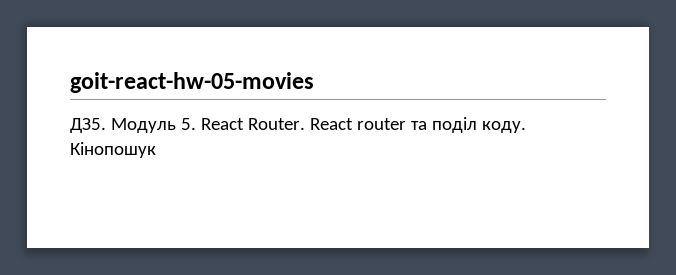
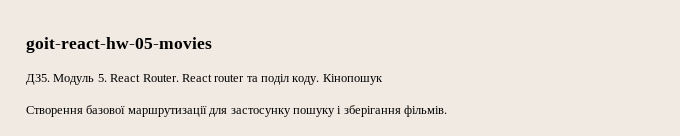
+ Створення базової маршрутизації для застосунку пошуку і зберігання фільмів.

